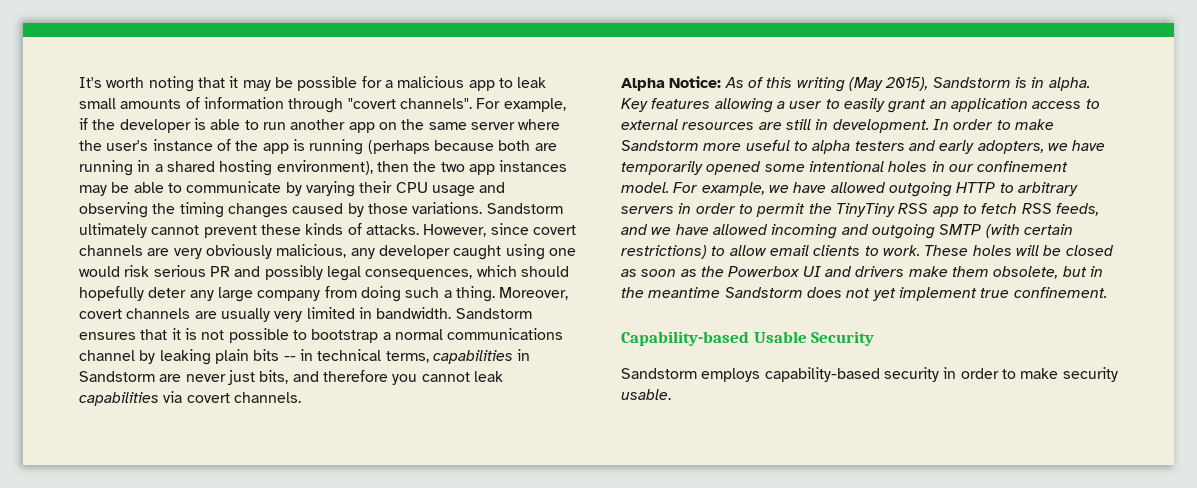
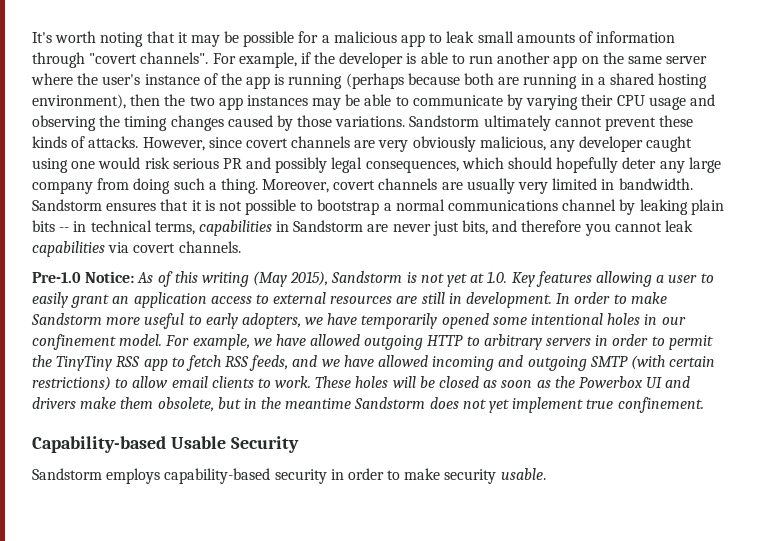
- Alpha Notice: As of this writing (May 2015), Sandstorm is in alpha. Key features allowing a user to easily grant an application access to external resources are still in development.
+ Pre-1.0 Notice: As of this writing (May 2015), Sandstorm is not yet at 1.0. Key features allowing a user to easily grant an application access to external resources are still in development.
- In order to make Sandstorm more useful to alpha testers and early adopters, we have temporarily opened some intentional holes in our confinement model.
+ In order to make Sandstorm more useful to early adopters, we have temporarily opened some intentional holes in our confinement model.

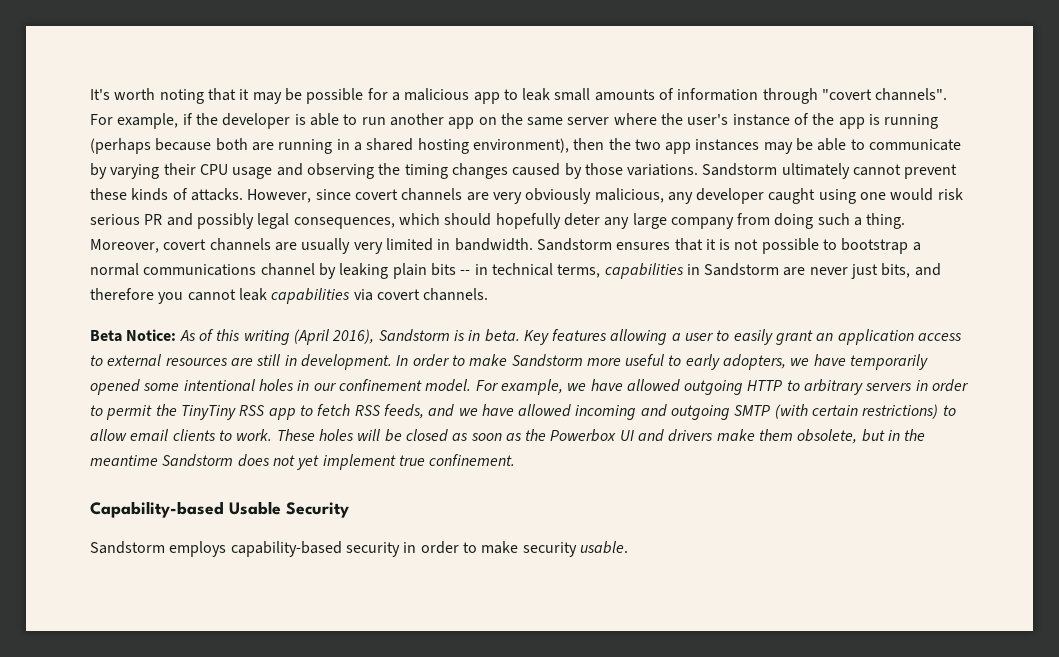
- Pre-1.0 Notice: As of this writing (May 2015), Sandstorm is not yet at 1.0. Key features allowing a user to easily grant an application access to external resources are still in development.
+ Beta Notice: As of this writing (April 2016), Sandstorm is in beta. Key features allowing a user to easily grant an application access to external resources are still in development.

